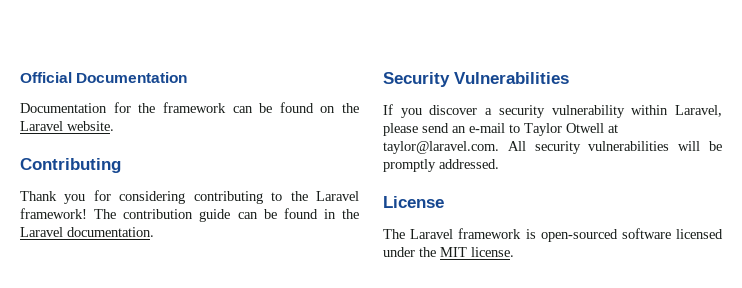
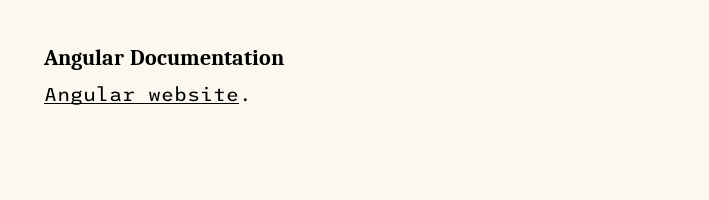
- Official Documentation
+ Angular Documentation
- Documentation for the framework can be found on the Laravel website.
- Contributing
- Thank you for considering contributing to the Laravel framework! The contribution guide can be found in the Laravel documentation.
- Security Vulnerabilities
- If you discover a security vulnerability within Laravel, please send an e-mail to Taylor Otwell at taylor@laravel.com. All security vulnerabilities will be promptly addressed.
- License
- The Laravel framework is open-sourced software licensed under the MIT license.
+ Angular website.

